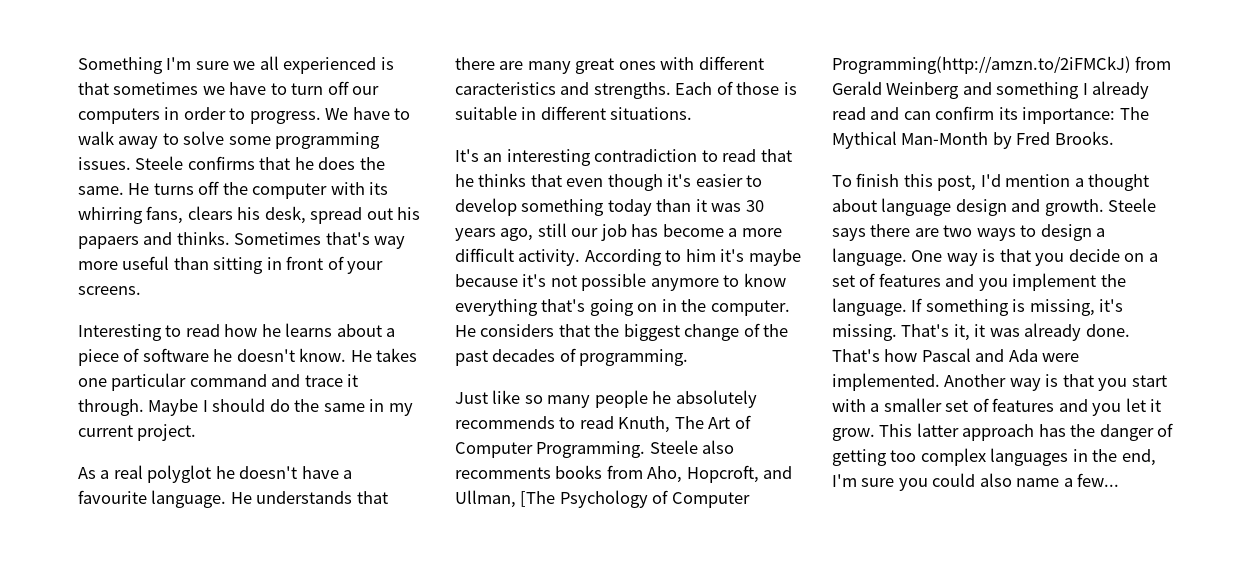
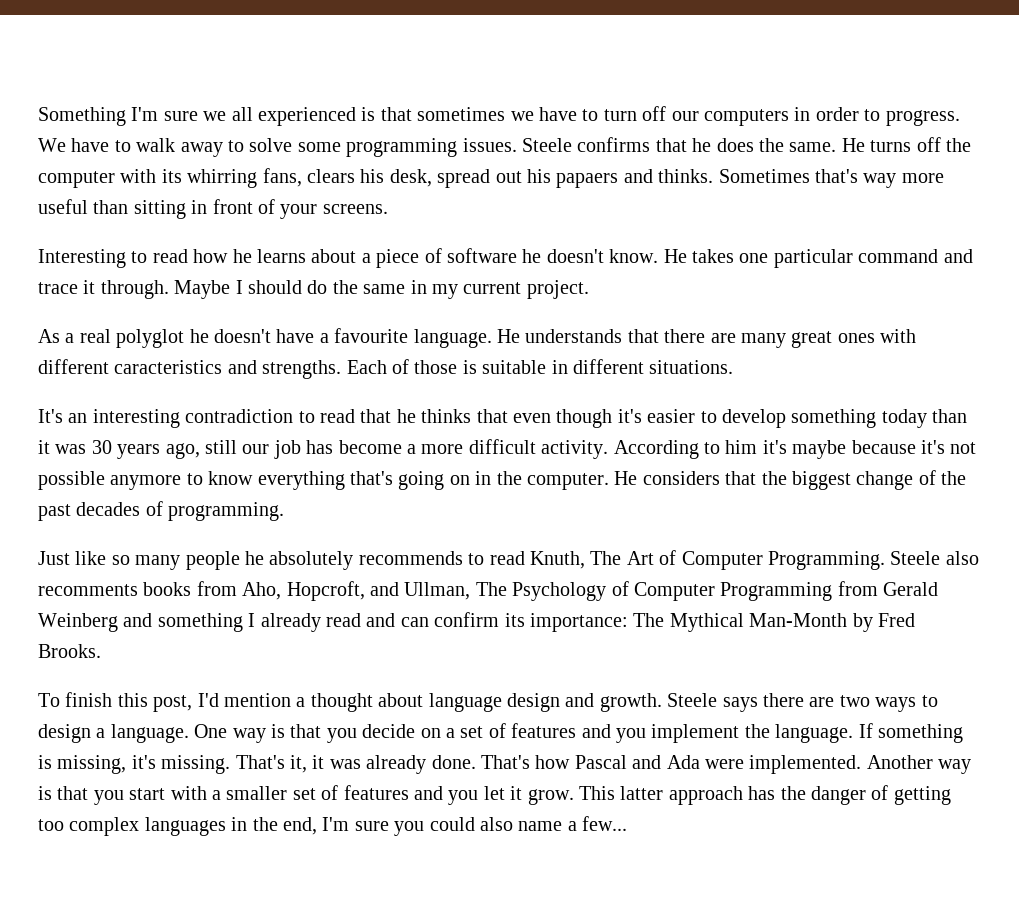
- Steele also recomments books from Aho, Hopcroft, and Ullman, [The Psychology of Computer Programming(http://amzn.to/2iFMCkJ) from Gerald Weinberg and something I already read and can confirm its importance: The Mythical Man-Month by Fred Brooks.
+ Steele also recomments books from Aho, Hopcroft, and Ullman, The Psychology of Computer Programming from Gerald Weinberg and something I already read and can confirm its importance: The Mythical Man-Month by Fred Brooks.

